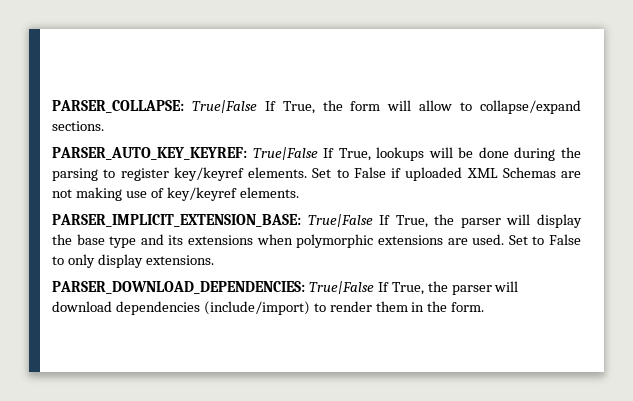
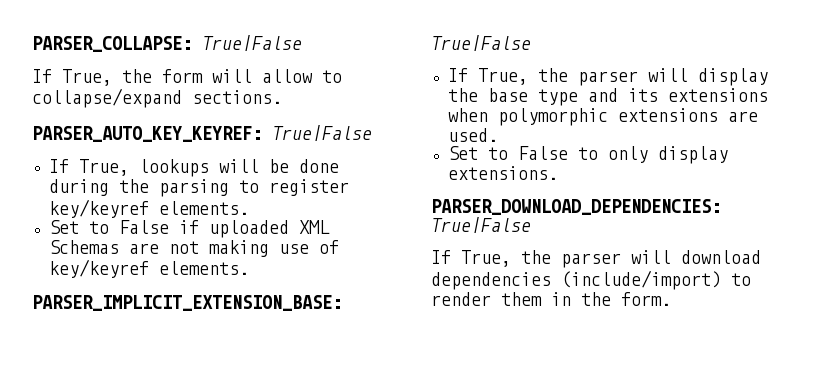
- PARSER_COLLAPSE: True|False If True, the form will allow to collapse/expand sections.
+ PARSER_COLLAPSE: True|False
+ If True, the form will allow to collapse/expand sections.
- PARSER_AUTO_KEY_KEYREF: True|False If True, lookups will be done during the parsing to register key/keyref elements. Set to False if uploaded XML Schemas are not making use of key/keyref elements.
+ PARSER_AUTO_KEY_KEYREF: True|False
+ If True, lookups will be done during the parsing to register key/keyref elements.
+ Set to False if uploaded XML Schemas are not making use of key/keyref elements.
- PARSER_IMPLICIT_EXTENSION_BASE: True|False If True, the parser will display the base type and its extensions when polymorphic extensions are used. Set to False to only display extensions.
+ PARSER_IMPLICIT_EXTENSION_BASE: True|False
+ If True, the parser will display the base type and its extensions when polymorphic extensions are used.
+ Set to False to only display extensions.
- PARSER_DOWNLOAD_DEPENDENCIES: True|False If True, the parser will download dependencies (include/import) to render them in the form.
+ PARSER_DOWNLOAD_DEPENDENCIES: True|False
+ If True, the parser will download dependencies (include/import) to render them in the form.

